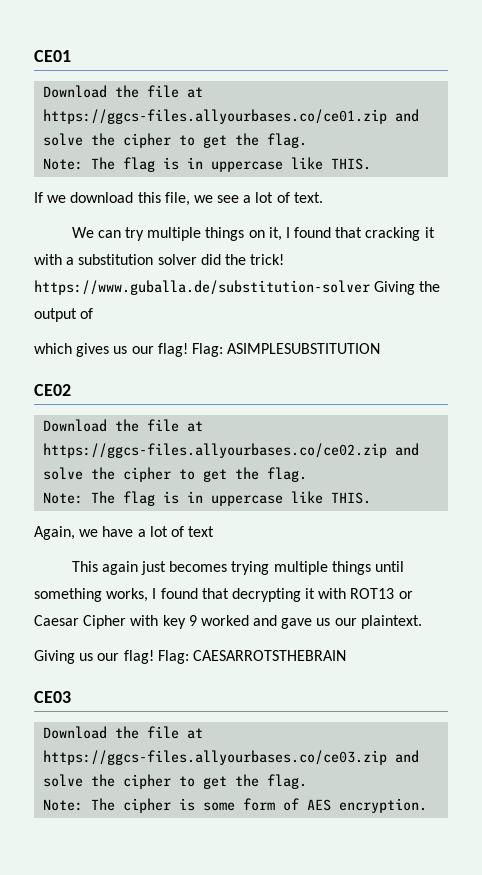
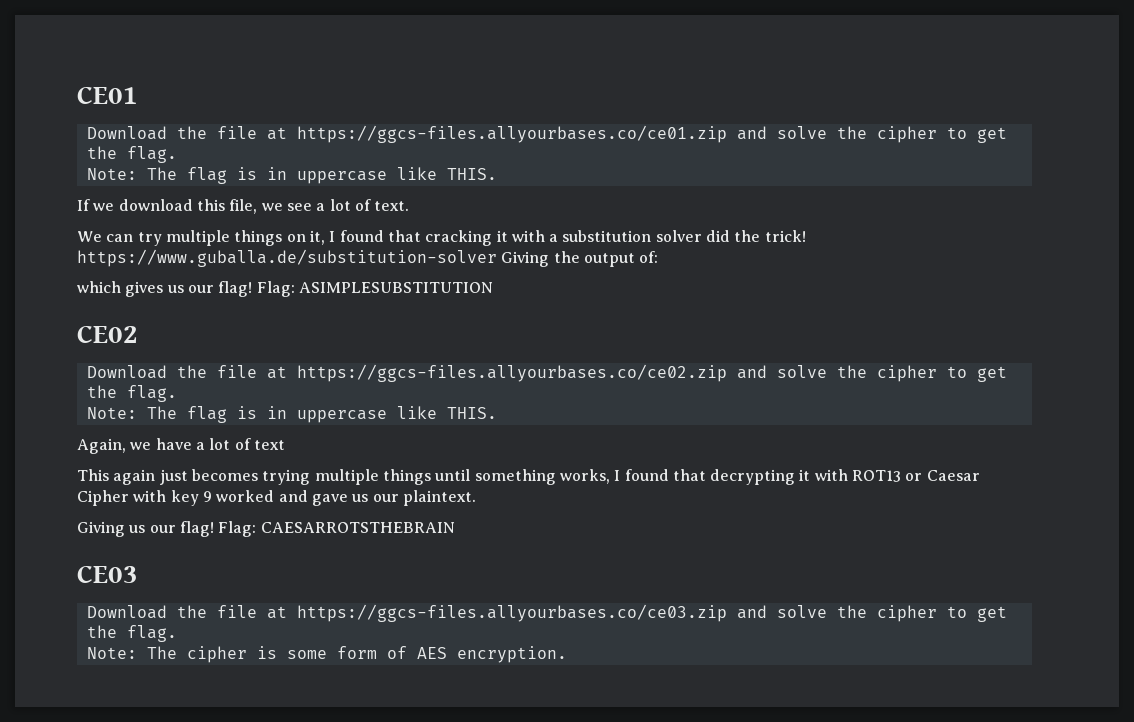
- We can try multiple things on it, I found that cracking it with a substitution solver did the trick! https://www.guballa.de/substitution-solver Giving the output of
+ We can try multiple things on it, I found that cracking it with a substitution solver did the trick! https://www.guballa.de/substitution-solver Giving the output of:

